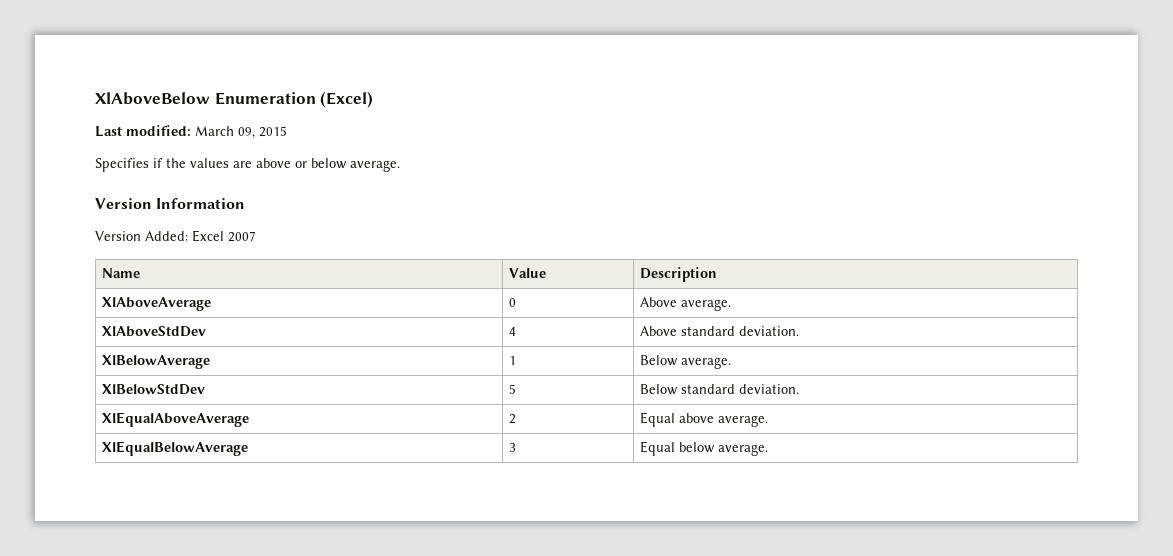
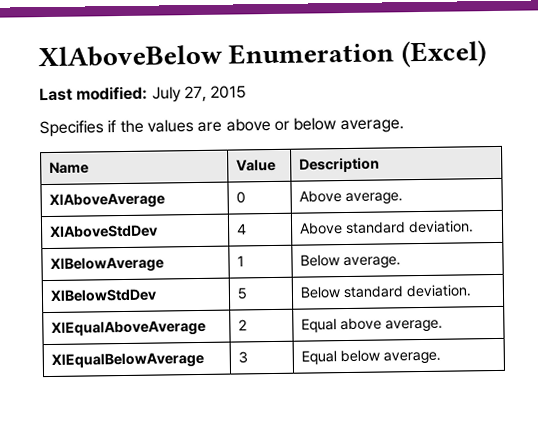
- Last modified: March 09, 2015
+ Last modified: July 27, 2015
- Version Information
- Version Added: Excel 2007

